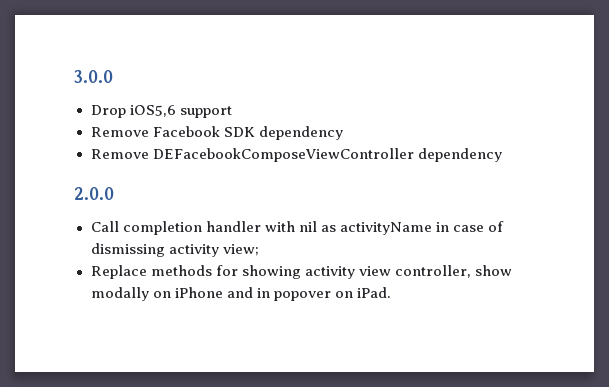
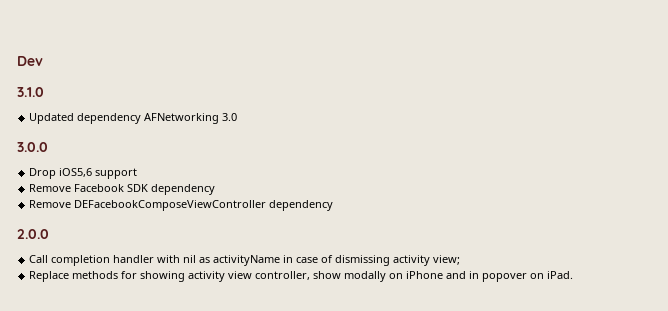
+ Dev
+ 3.1.0
+ Updated dependency AFNetworking 3.0

